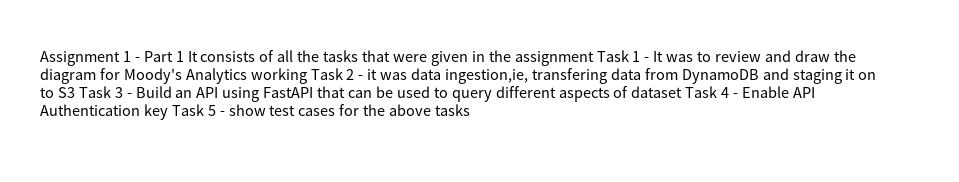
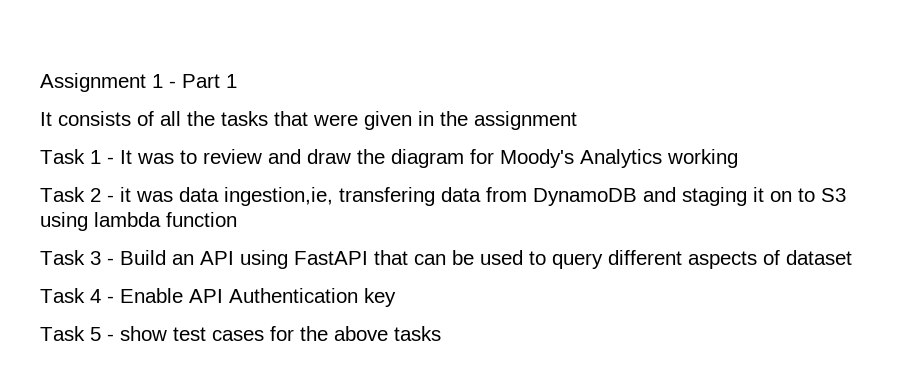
- Assignment 1 - Part 1 It consists of all the tasks that were given in the assignment Task 1 - It was to review and draw the diagram for Moody's Analytics working Task 2 - it was data ingestion,ie, transfering data from DynamoDB and staging it on to S3 Task 3 - Build an API using FastAPI that can be used to query different aspects of dataset Task 4 - Enable API Authentication key Task 5 - show test cases for the above tasks
+ Assignment 1 - Part 1
+ It consists of all the tasks that were given in the assignment
+ Task 1 - It was to review and draw the diagram for Moody's Analytics working
+ Task 2 - it was data ingestion,ie, transfering data from DynamoDB and staging it on to S3 using lambda function
+ Task 3 - Build an API using FastAPI that can be used to query different aspects of dataset
+ Task 4 - Enable API Authentication key
+ Task 5 - show test cases for the above tasks

